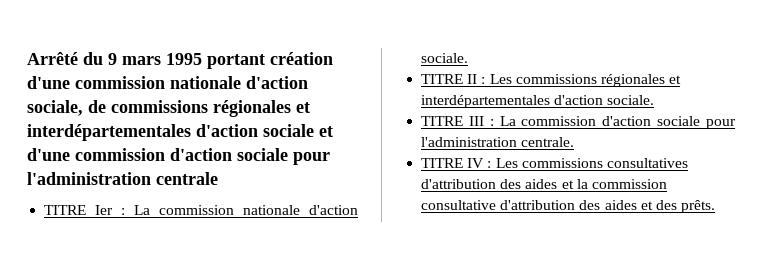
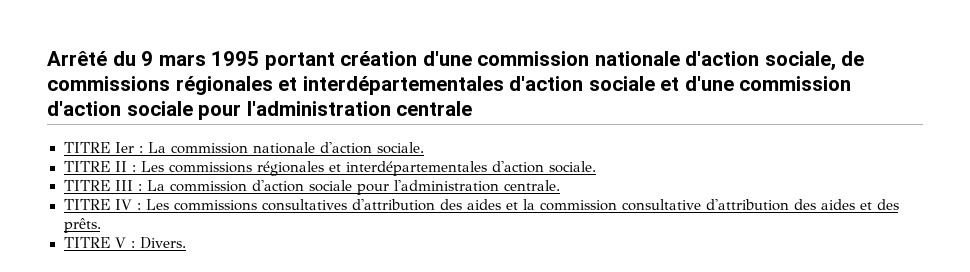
+ TITRE V : Divers.

